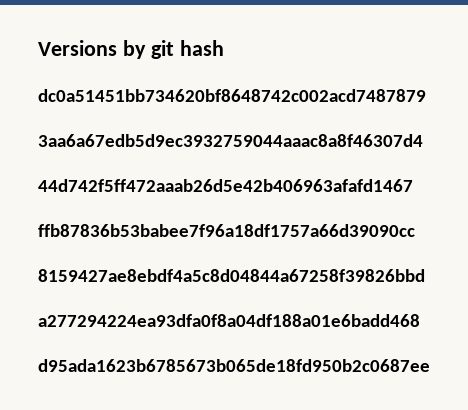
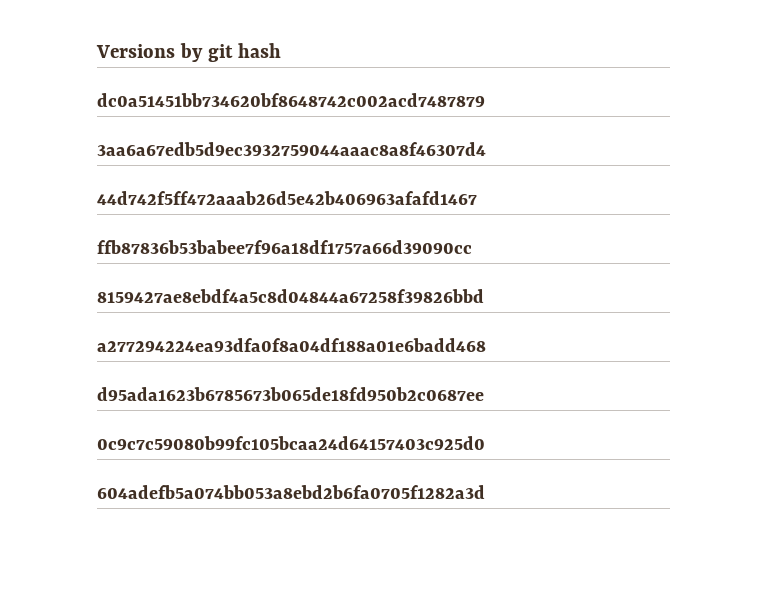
+ 0c9c7c59080b99fc105bcaa24d64157403c925d0
+ 604adefb5a074bb053a8ebd2b6fa0705f1282a3d

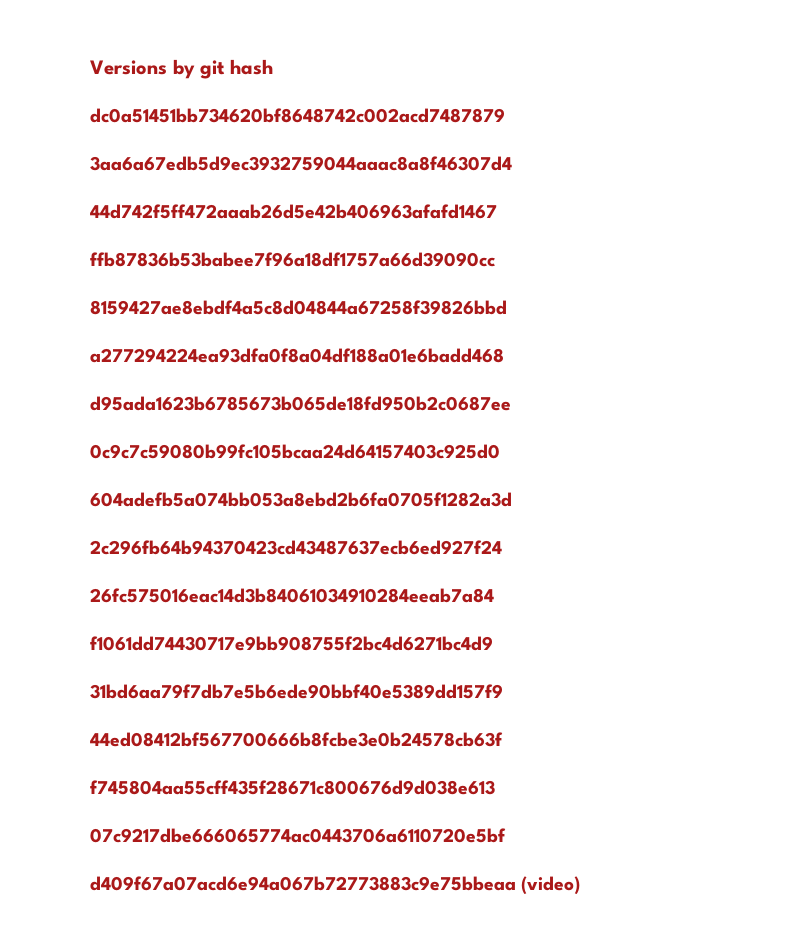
+ 2c296fb64b94370423cd43487637ecb6ed927f24
+ 26fc575016eac14d3b84061034910284eeab7a84
+ f1061dd74430717e9bb908755f2bc4d6271bc4d9
+ 31bd6aa79f7db7e5b6ede90bbf40e5389dd157f9
+ 44ed08412bf567700666b8fcbe3e0b24578cb63f
+ f745804aa55cff435f28671c800676d9d038e613
+ 07c9217dbe666065774ac0443706a6110720e5bf
+ d409f67a07acd6e94a067b72773883c9e75bbeaa (video)

